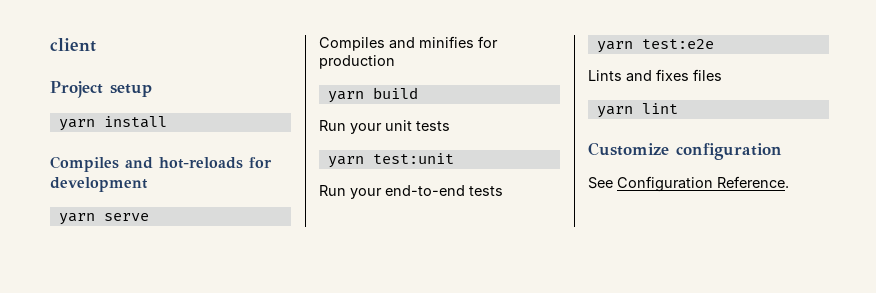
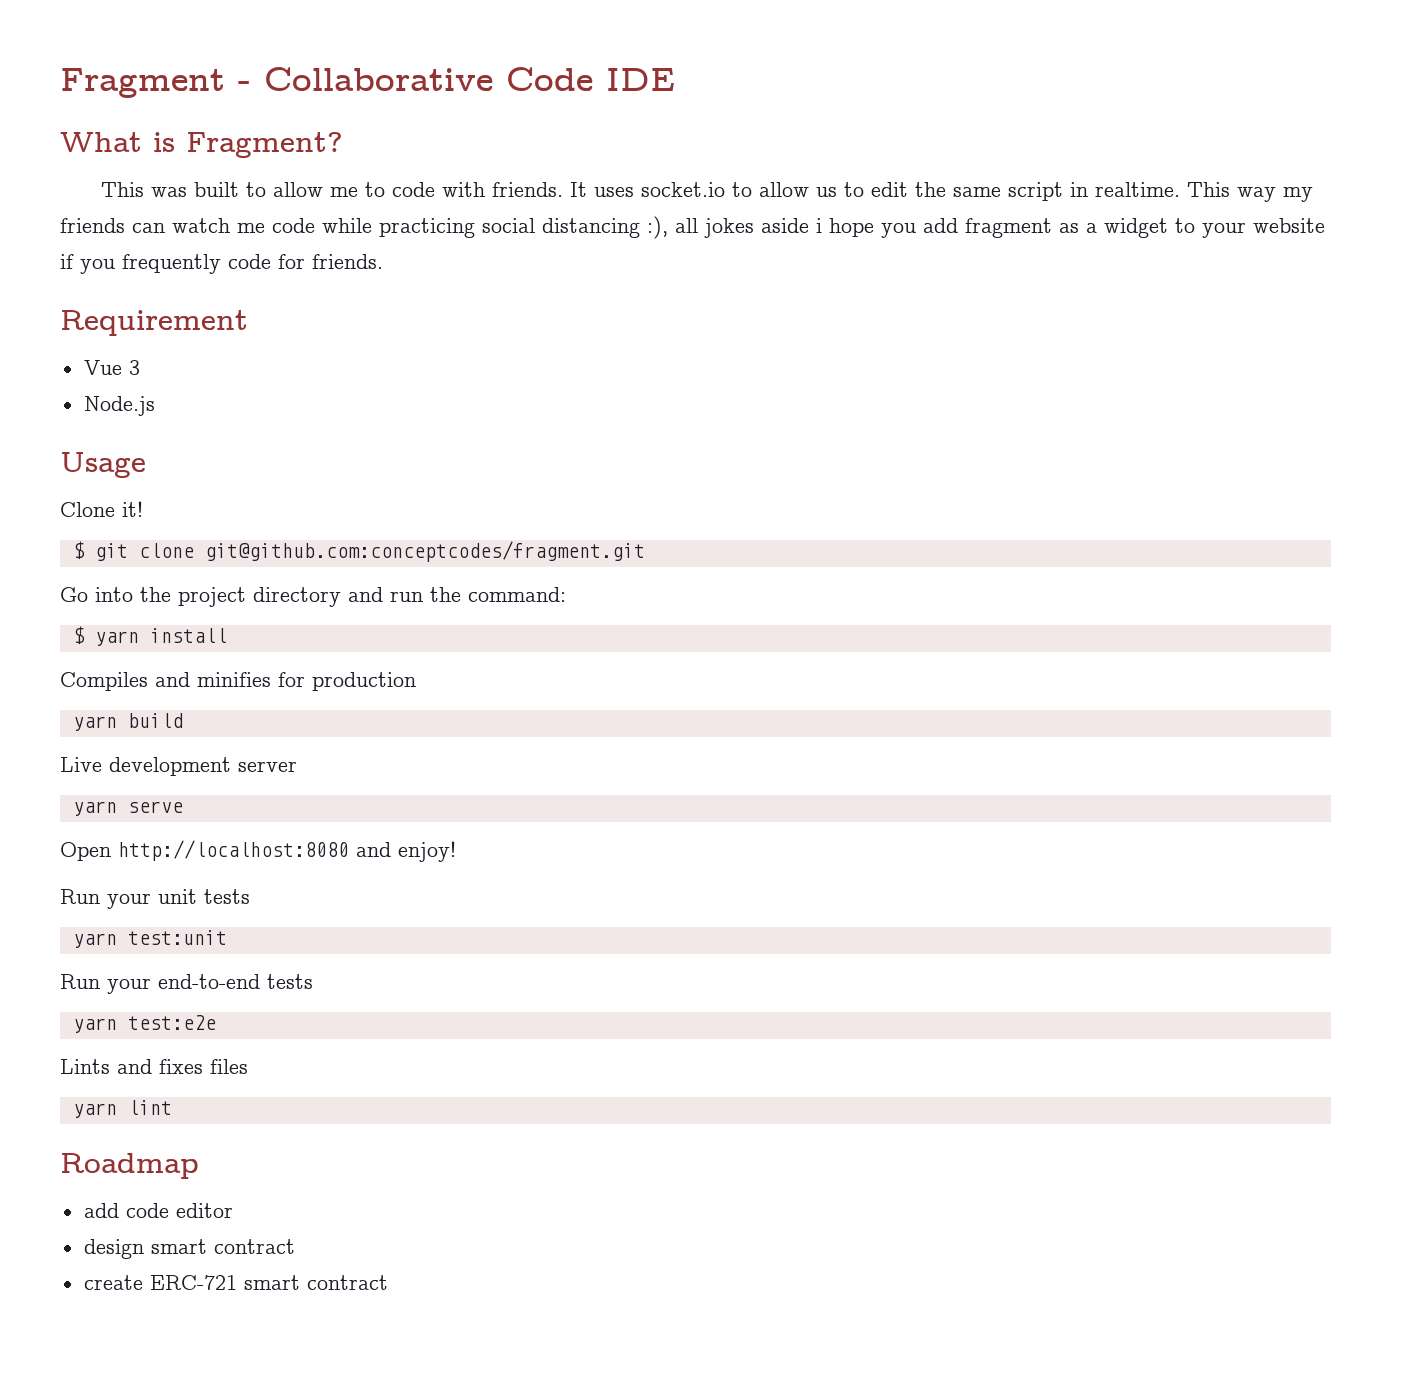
- client
- Project setup
- yarn install
- Compiles and hot-reloads for development
- yarn serve
+ Fragment - Collaborative Code IDE
+ What is Fragment?
+ This was built to allow me to code with friends. It uses socket.io to allow us to edit the same script in realtime. This way my friends can watch me code while practicing social distancing :), all jokes aside i hope you add fragment as a widget to your website if you frequently code for friends.
+ Requirement
+ Vue 3
+ Node.js
+ Usage
+ Clone it!
+ $ git clone git@github.com:conceptcodes/fragment.git
+ Go into the project directory and run the command:
+ $ yarn install
+ Live development server
+ yarn serve
+ Open http://localhost:8080 and enjoy!
- Customize configuration
- See Configuration Reference.
+ Roadmap
+ add code editor
+ design smart contract
+ create ERC-721 smart contract

